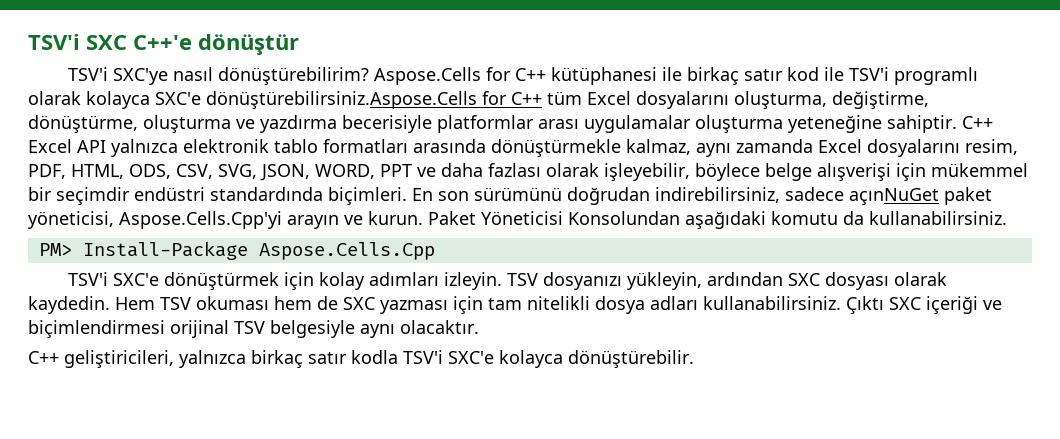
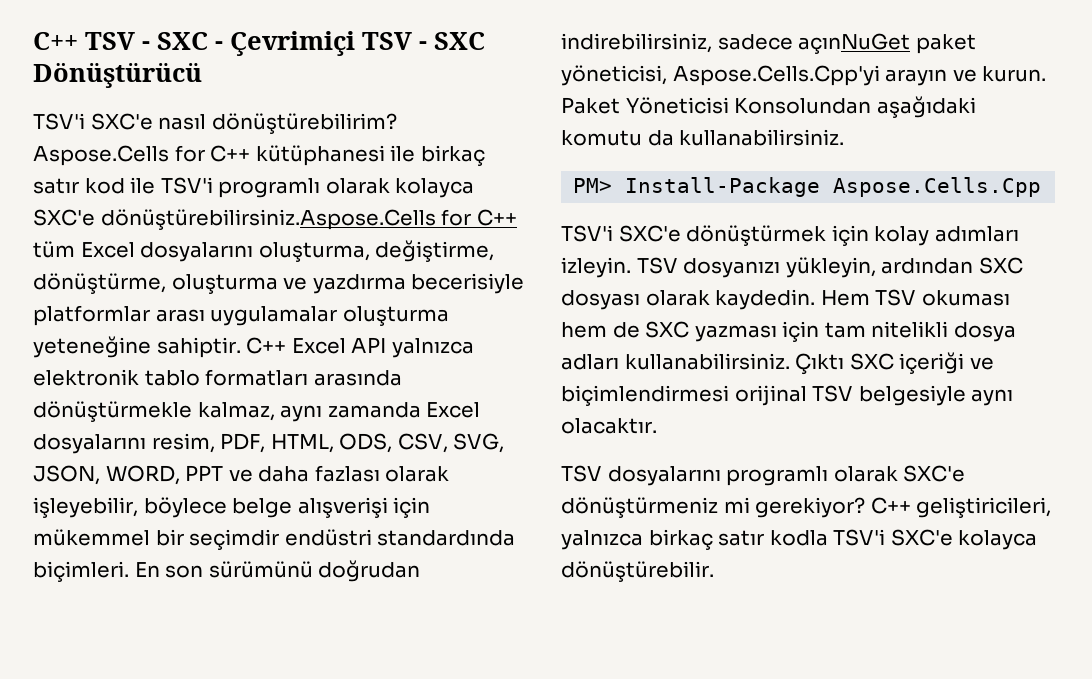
- TSV'i SXC C++'e dönüştür
- TSV'i SXC'ye nasıl dönüştürebilirim?
+ C++ TSV - SXC - Çevrimiçi TSV - SXC Dönüştürücü
+ TSV'i SXC'e nasıl dönüştürebilirim?
+ TSV dosyalarını programlı olarak SXC'e dönüştürmeniz mi gerekiyor?

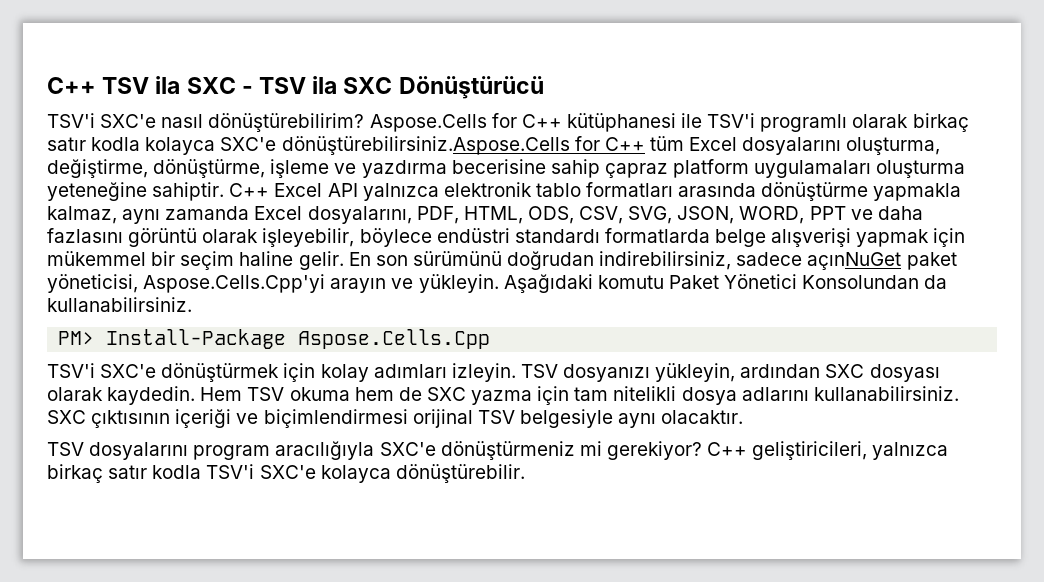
- C++ TSV - SXC - Çevrimiçi TSV - SXC Dönüştürücü
+ C++ TSV ila SXC - TSV ila SXC Dönüştürücü
- Aspose.Cells for C++ kütüphanesi ile birkaç satır kod ile TSV'i programlı olarak kolayca SXC'e dönüştürebilirsiniz.Aspose.Cells for C++ tüm Excel dosyalarını oluşturma, değiştirme, dönüştürme, oluşturma ve yazdırma becerisiyle platformlar arası uygulamalar oluşturma yeteneğine sahiptir.
+ Aspose.Cells for C++ kütüphanesi ile TSV'i programlı olarak birkaç satır kodla kolayca SXC'e dönüştürebilirsiniz.Aspose.Cells for C++ tüm Excel dosyalarını oluşturma, değiştirme, dönüştürme, işleme ve yazdırma becerisine sahip çapraz platform uygulamaları oluşturma yeteneğine sahiptir.
- C++ Excel API yalnızca elektronik tablo formatları arasında dönüştürmekle kalmaz, aynı zamanda Excel dosyalarını resim, PDF, HTML, ODS, CSV, SVG, JSON, WORD, PPT ve daha fazlası olarak işleyebilir, böylece belge alışverişi için mükemmel bir seçimdir endüstri standardında biçimleri.
+ C++ Excel API yalnızca elektronik tablo formatları arasında dönüştürme yapmakla kalmaz, aynı zamanda Excel dosyalarını, PDF, HTML, ODS, CSV, SVG, JSON, WORD, PPT ve daha fazlasını görüntü olarak işleyebilir, böylece endüstri standardı formatlarda belge alışverişi yapmak için mükemmel bir seçim haline gelir.
- En son sürümünü doğrudan indirebilirsiniz, sadece açınNuGet paket yöneticisi, Aspose.Cells.Cpp'yi arayın ve kurun. Paket Yöneticisi Konsolundan aşağıdaki komutu da kullanabilirsiniz.
+ En son sürümünü doğrudan indirebilirsiniz, sadece açınNuGet paket yöneticisi, Aspose.Cells.Cpp'yi arayın ve yükleyin. Aşağıdaki komutu Paket Yönetici Konsolundan da kullanabilirsiniz.
- Hem TSV okuması hem de SXC yazması için tam nitelikli dosya adları kullanabilirsiniz. Çıktı SXC içeriği ve biçimlendirmesi orijinal TSV belgesiyle aynı olacaktır.
+ Hem TSV okuma hem de SXC yazma için tam nitelikli dosya adlarını kullanabilirsiniz. SXC çıktısının içeriği ve biçimlendirmesi orijinal TSV belgesiyle aynı olacaktır.
- TSV dosyalarını programlı olarak SXC'e dönüştürmeniz mi gerekiyor?
+ TSV dosyalarını program aracılığıyla SXC'e dönüştürmeniz mi gerekiyor?

